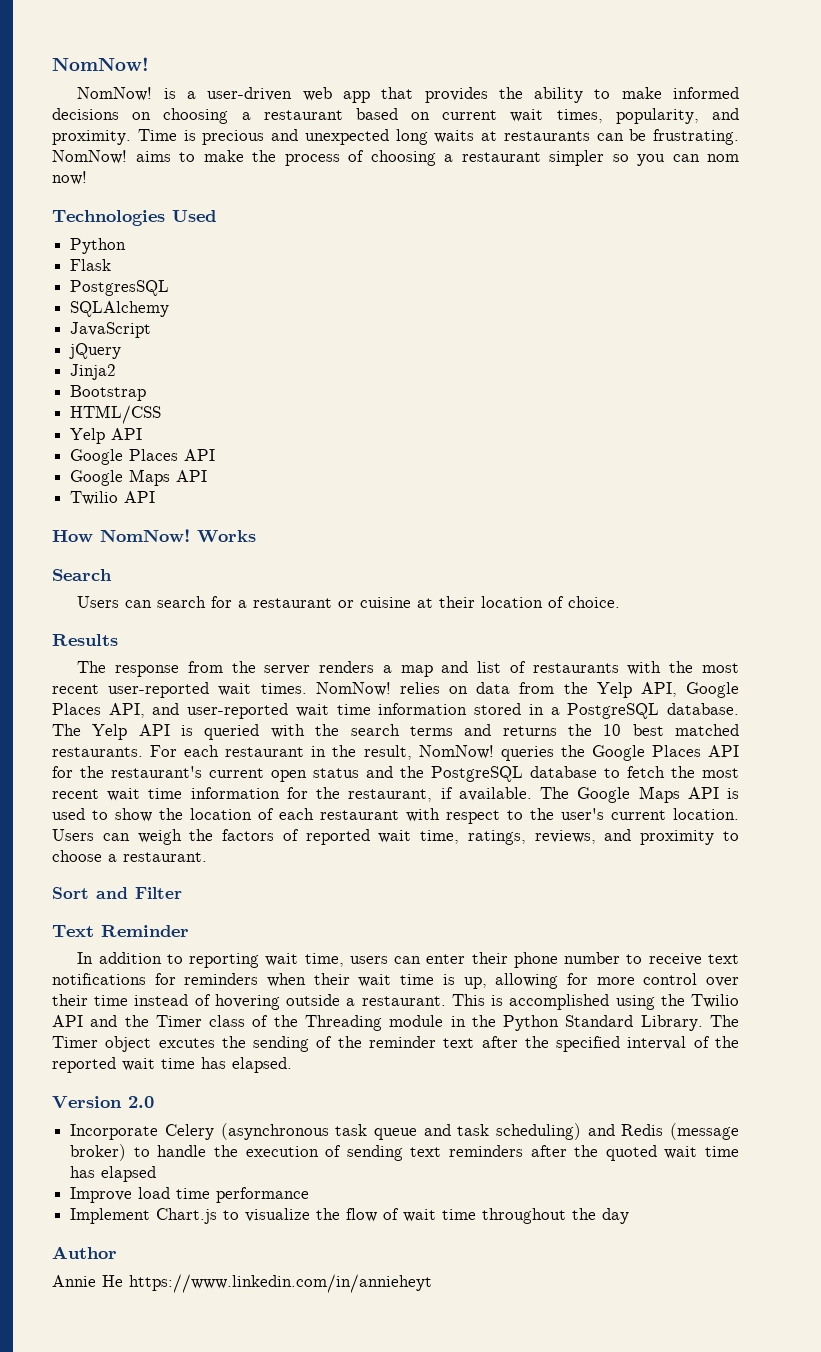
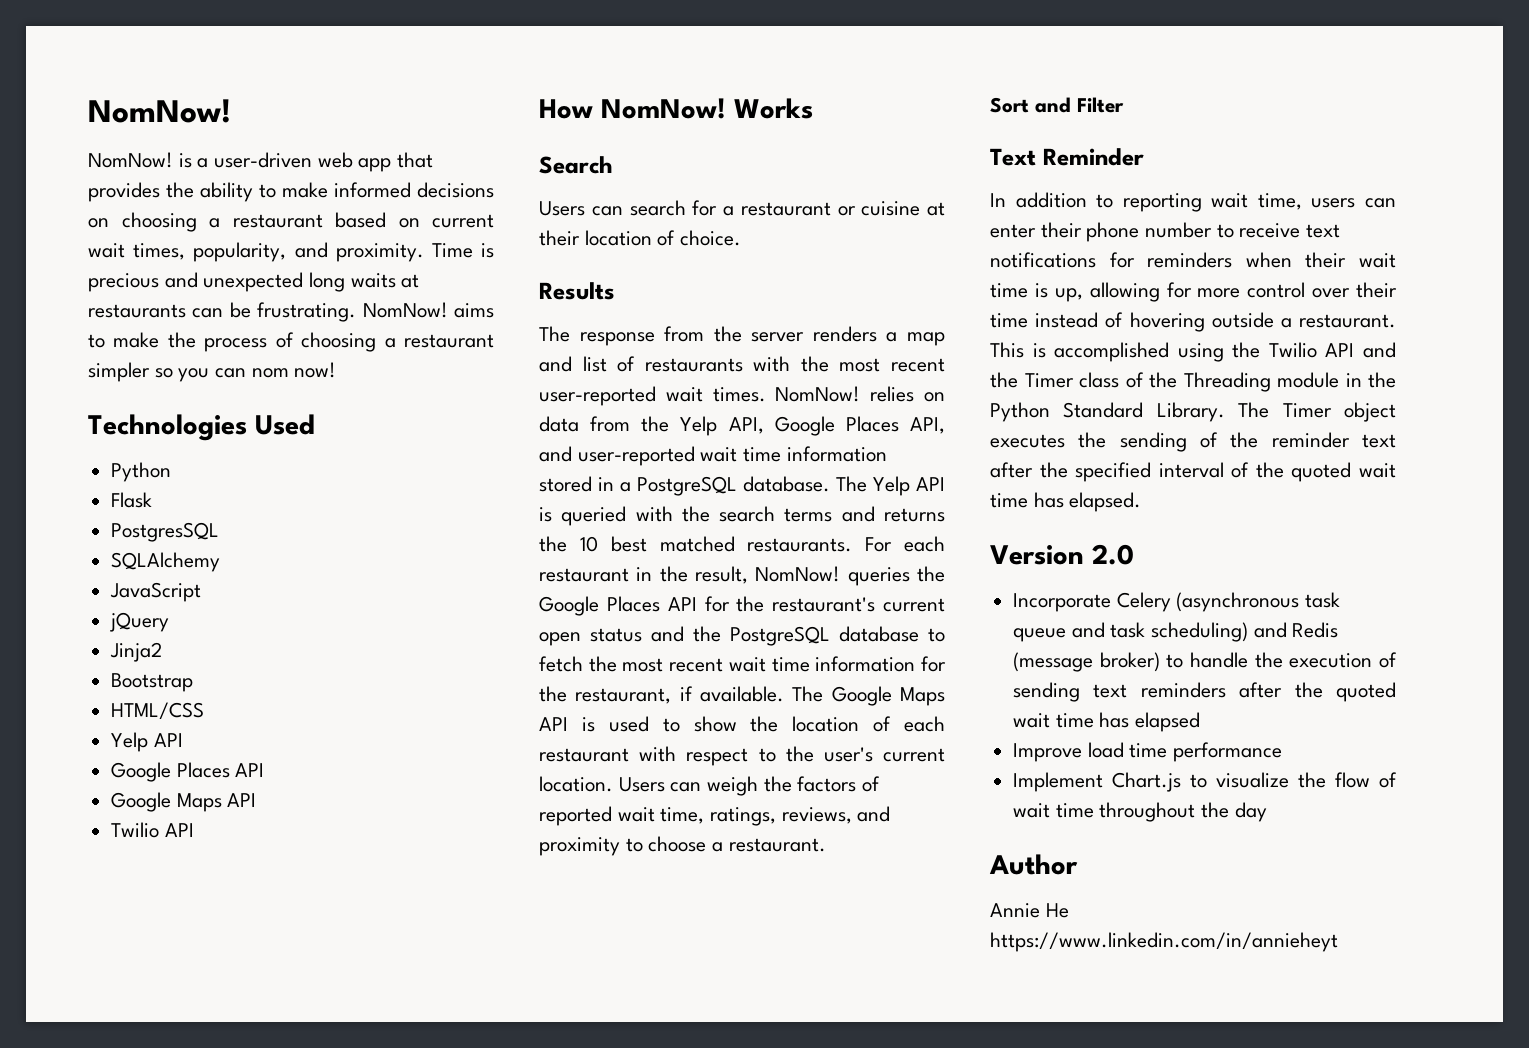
- The Timer object excutes the sending of the reminder text after the specified interval of the reported wait time has elapsed.
+ The Timer object executes the sending of the reminder text after the specified interval of the quoted wait time has elapsed.

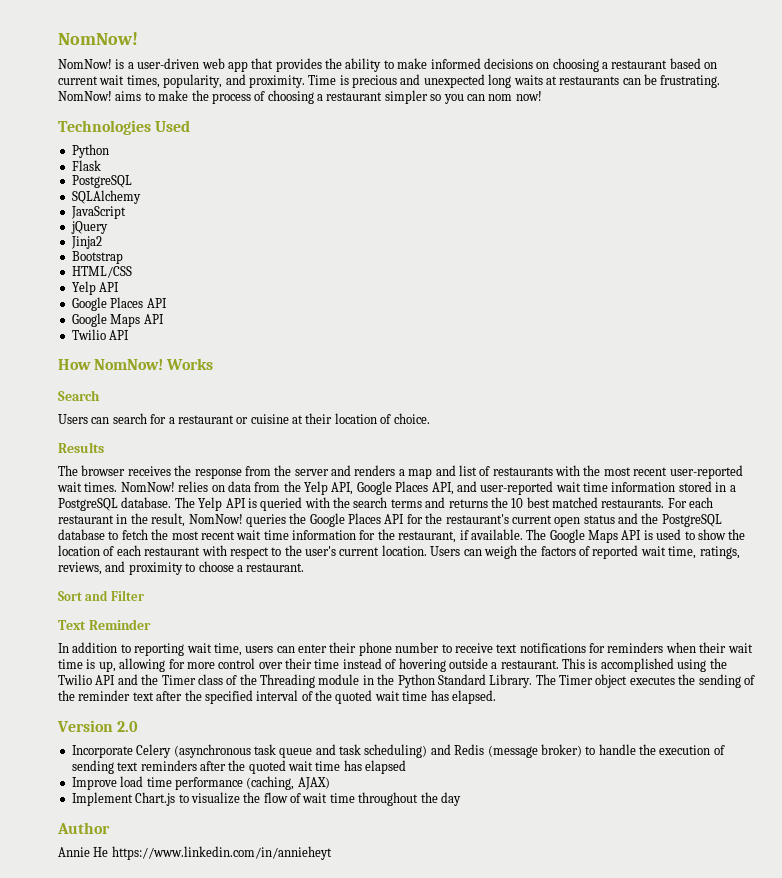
  Flask
- PostgresSQL
+ PostgreSQL
- The response from the server renders a map and list of restaurants with the most recent user-reported wait times.
+ The browser receives the response from the server and renders a map and list of restaurants with the most recent user-reported wait times.
- Improve load time performance
+ Improve load time performance (caching, AJAX)

